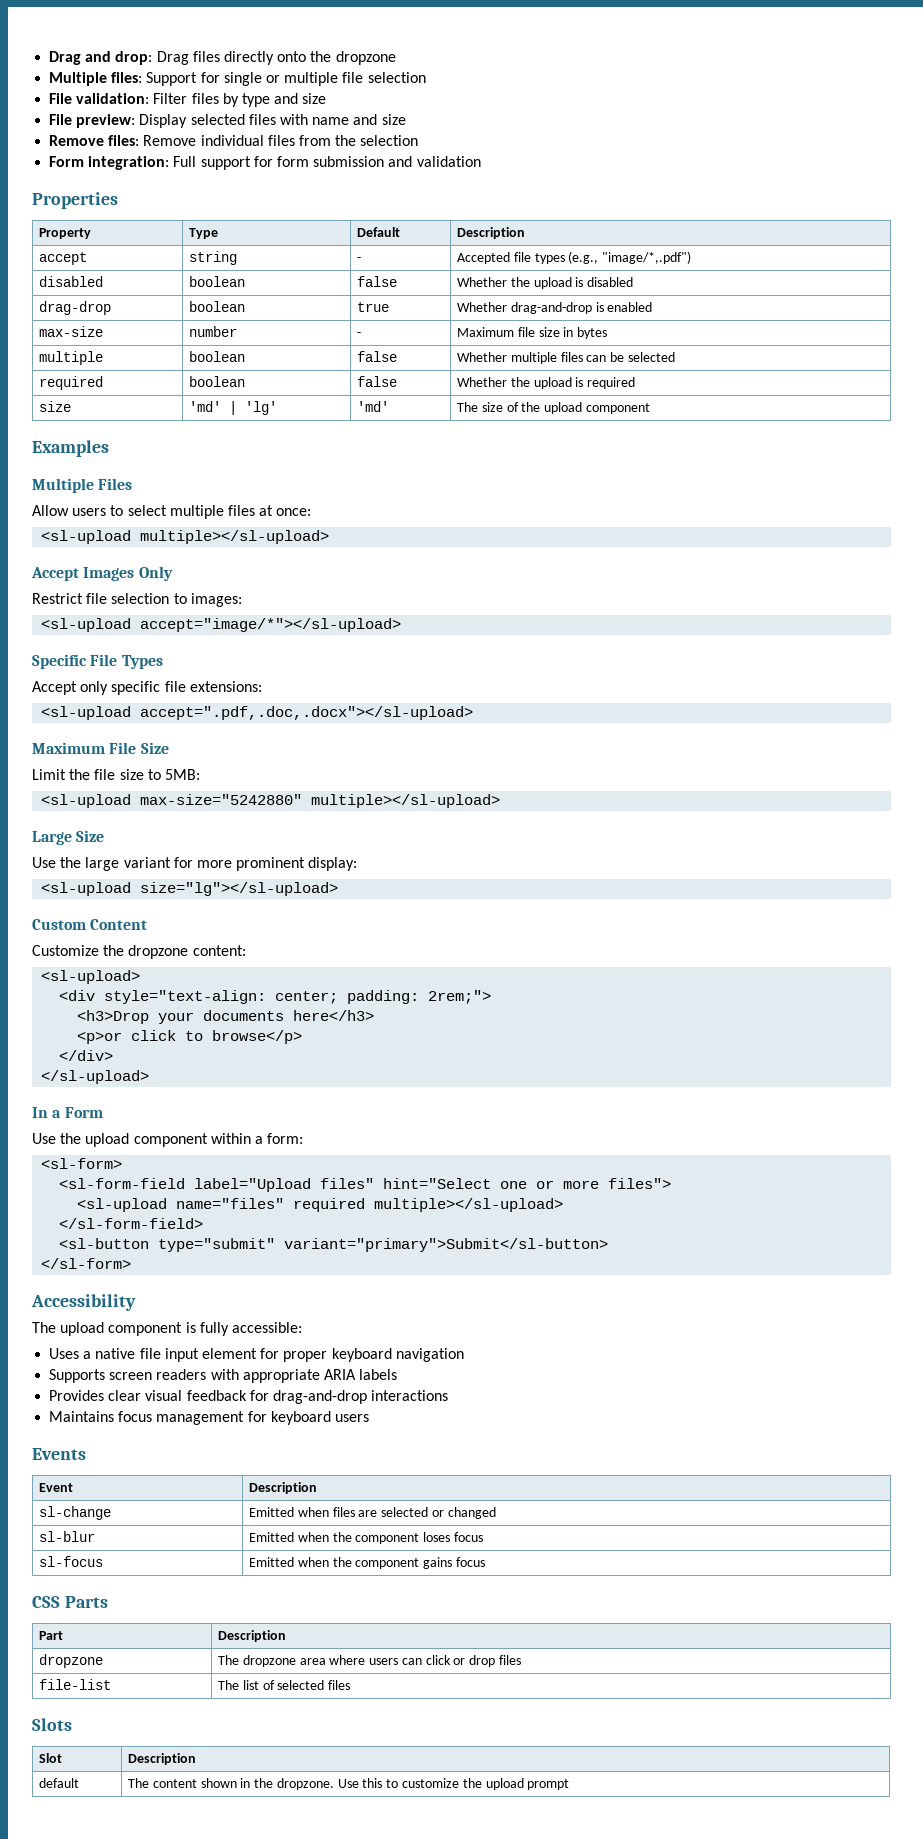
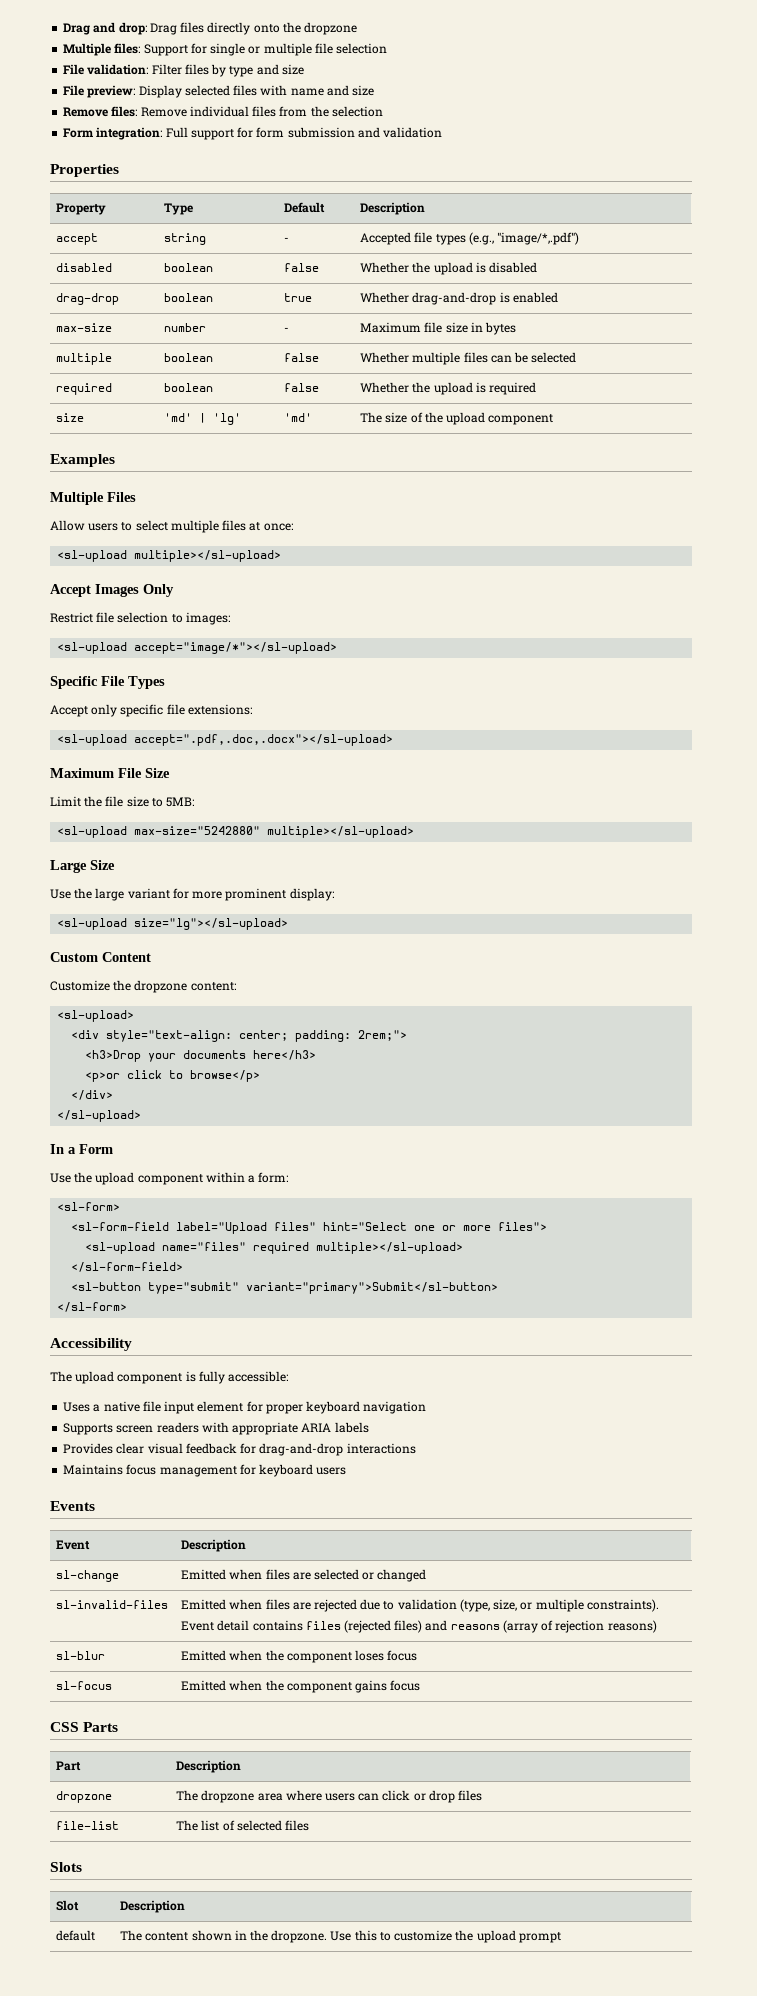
+ sl-invalid-files | Emitted when files are rejected due to validation (type, size, or multiple constraints). Event detail contains files (rejected files) and reasons (array of rejection reasons)

